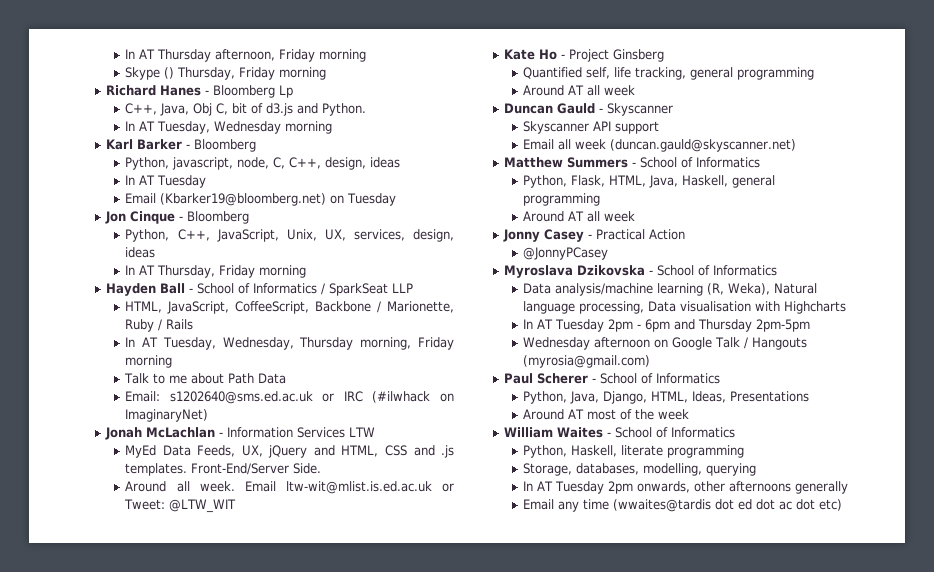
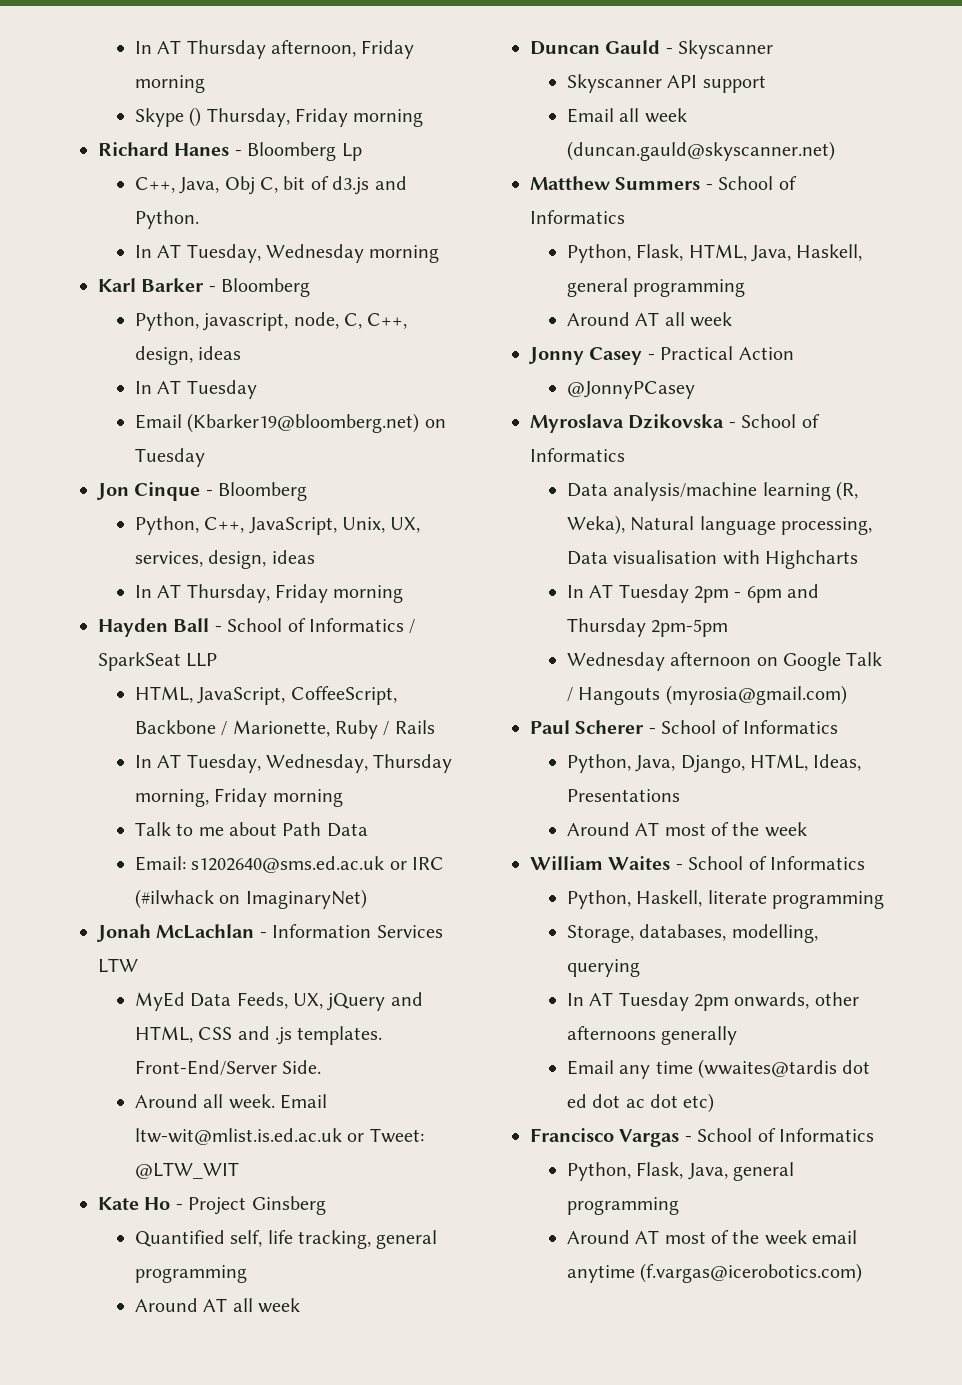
+ Francisco Vargas - School of Informatics
+ Python, Flask, Java, general programming
+ Around AT most of the week email anytime (f.vargas@icerobotics.com)

